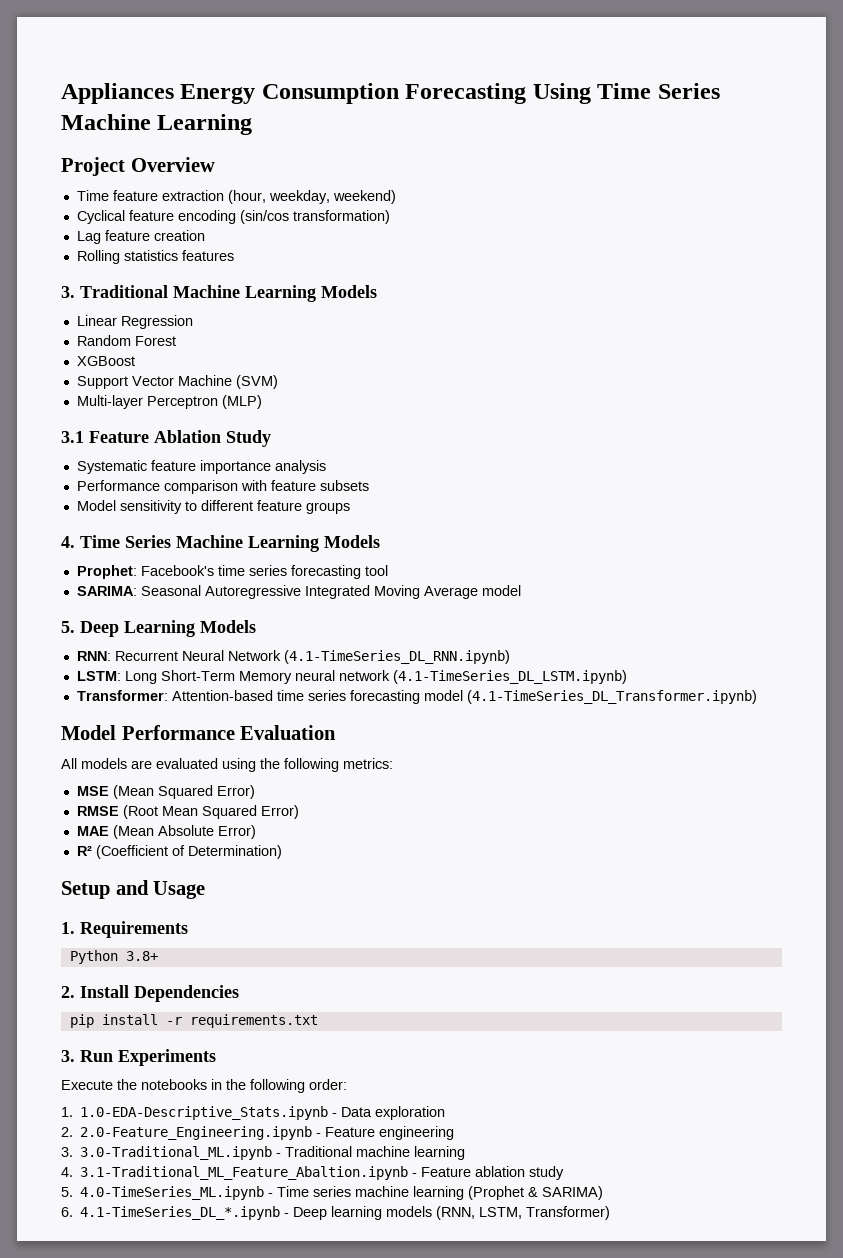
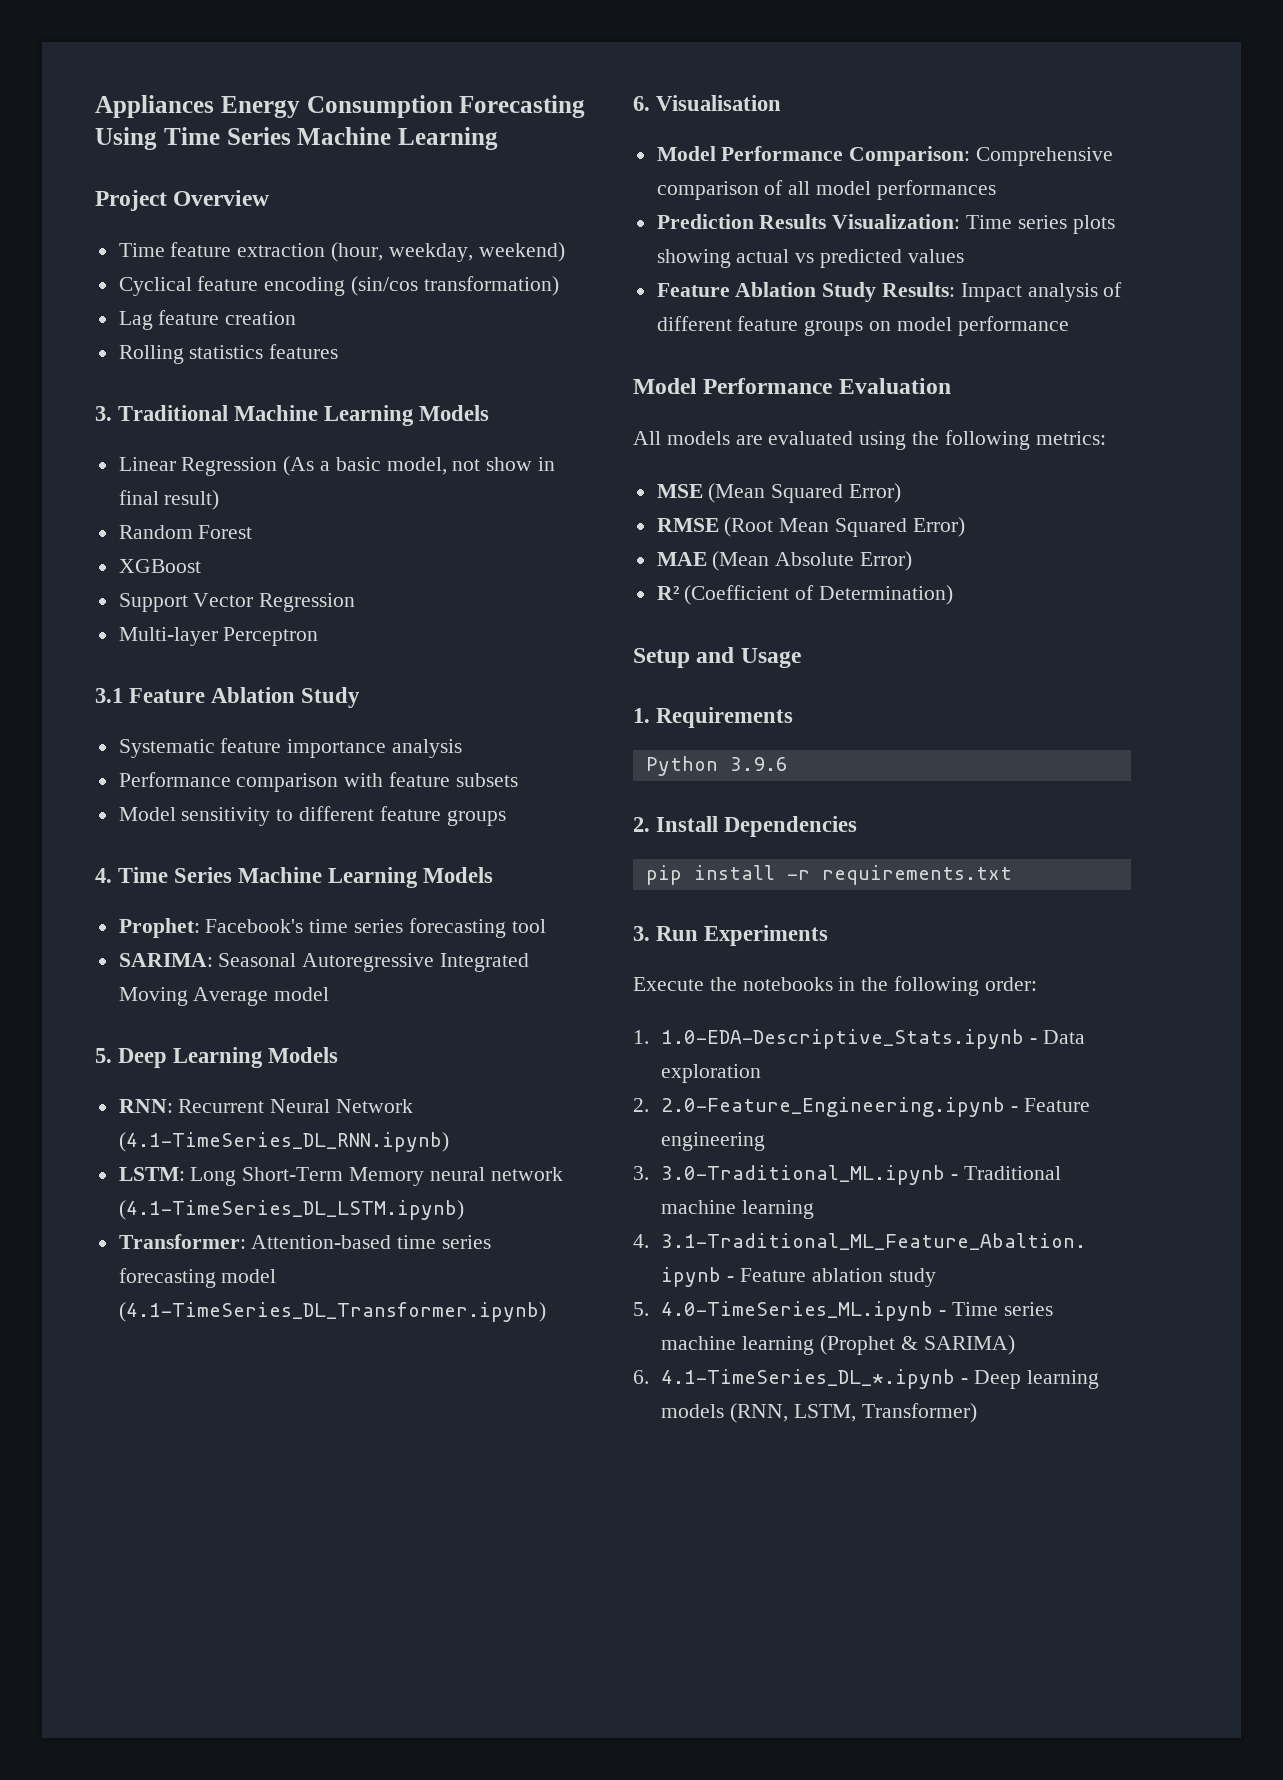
- Linear Regression
+ Linear Regression (As a basic model, not show in final result)
- Support Vector Machine (SVM)
+ Support Vector Regression
- Multi-layer Perceptron (MLP)
+ Multi-layer Perceptron
+ 6. Visualisation
+ Model Performance Comparison: Comprehensive comparison of all model performances
+ Prediction Results Visualization: Time series plots showing actual vs predicted values
+ Feature Ablation Study Results: Impact analysis of different feature groups on model performance
- Python 3.8+
+ Python 3.9.6

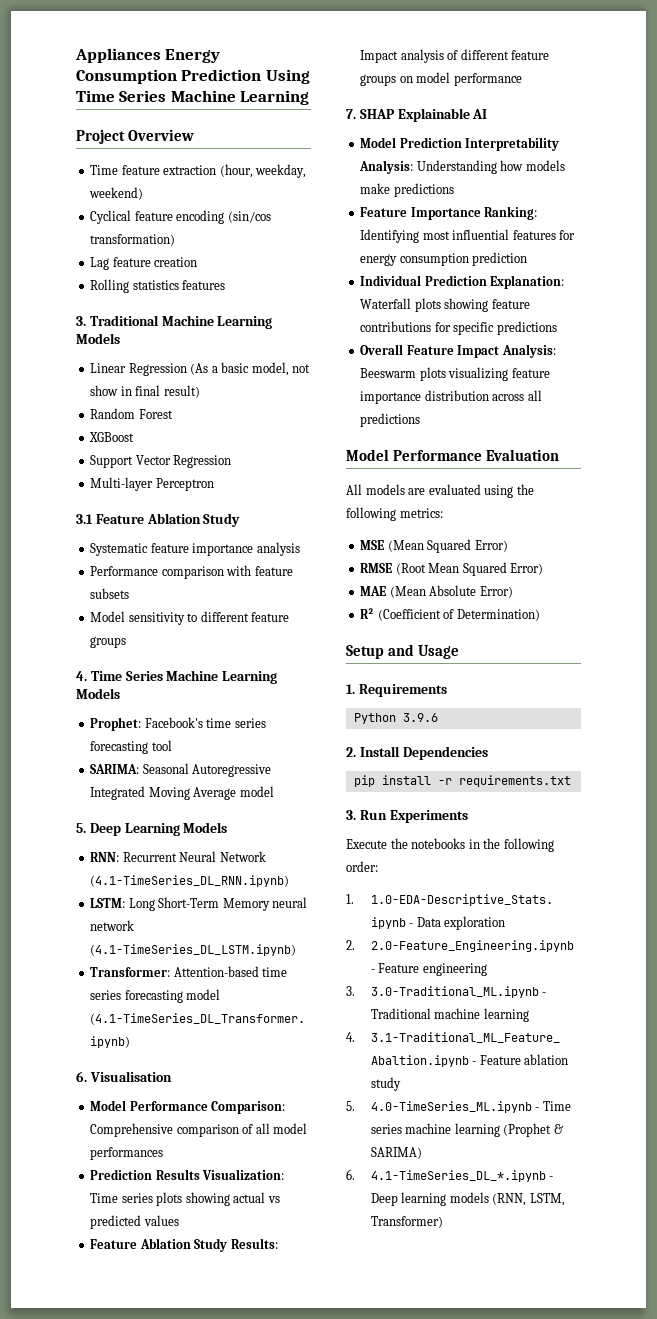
- Appliances Energy Consumption Forecasting Using Time Series Machine Learning
+ Appliances Energy Consumption Prediction Using Time Series Machine Learning
+ 7. SHAP Explainable AI
+ Model Prediction Interpretability Analysis: Understanding how models make predictions
+ Feature Importance Ranking: Identifying most influential features for energy consumption prediction
+ Individual Prediction Explanation: Waterfall plots showing feature contributions for specific predictions
+ Overall Feature Impact Analysis: Beeswarm plots visualizing feature importance distribution across all predictions

